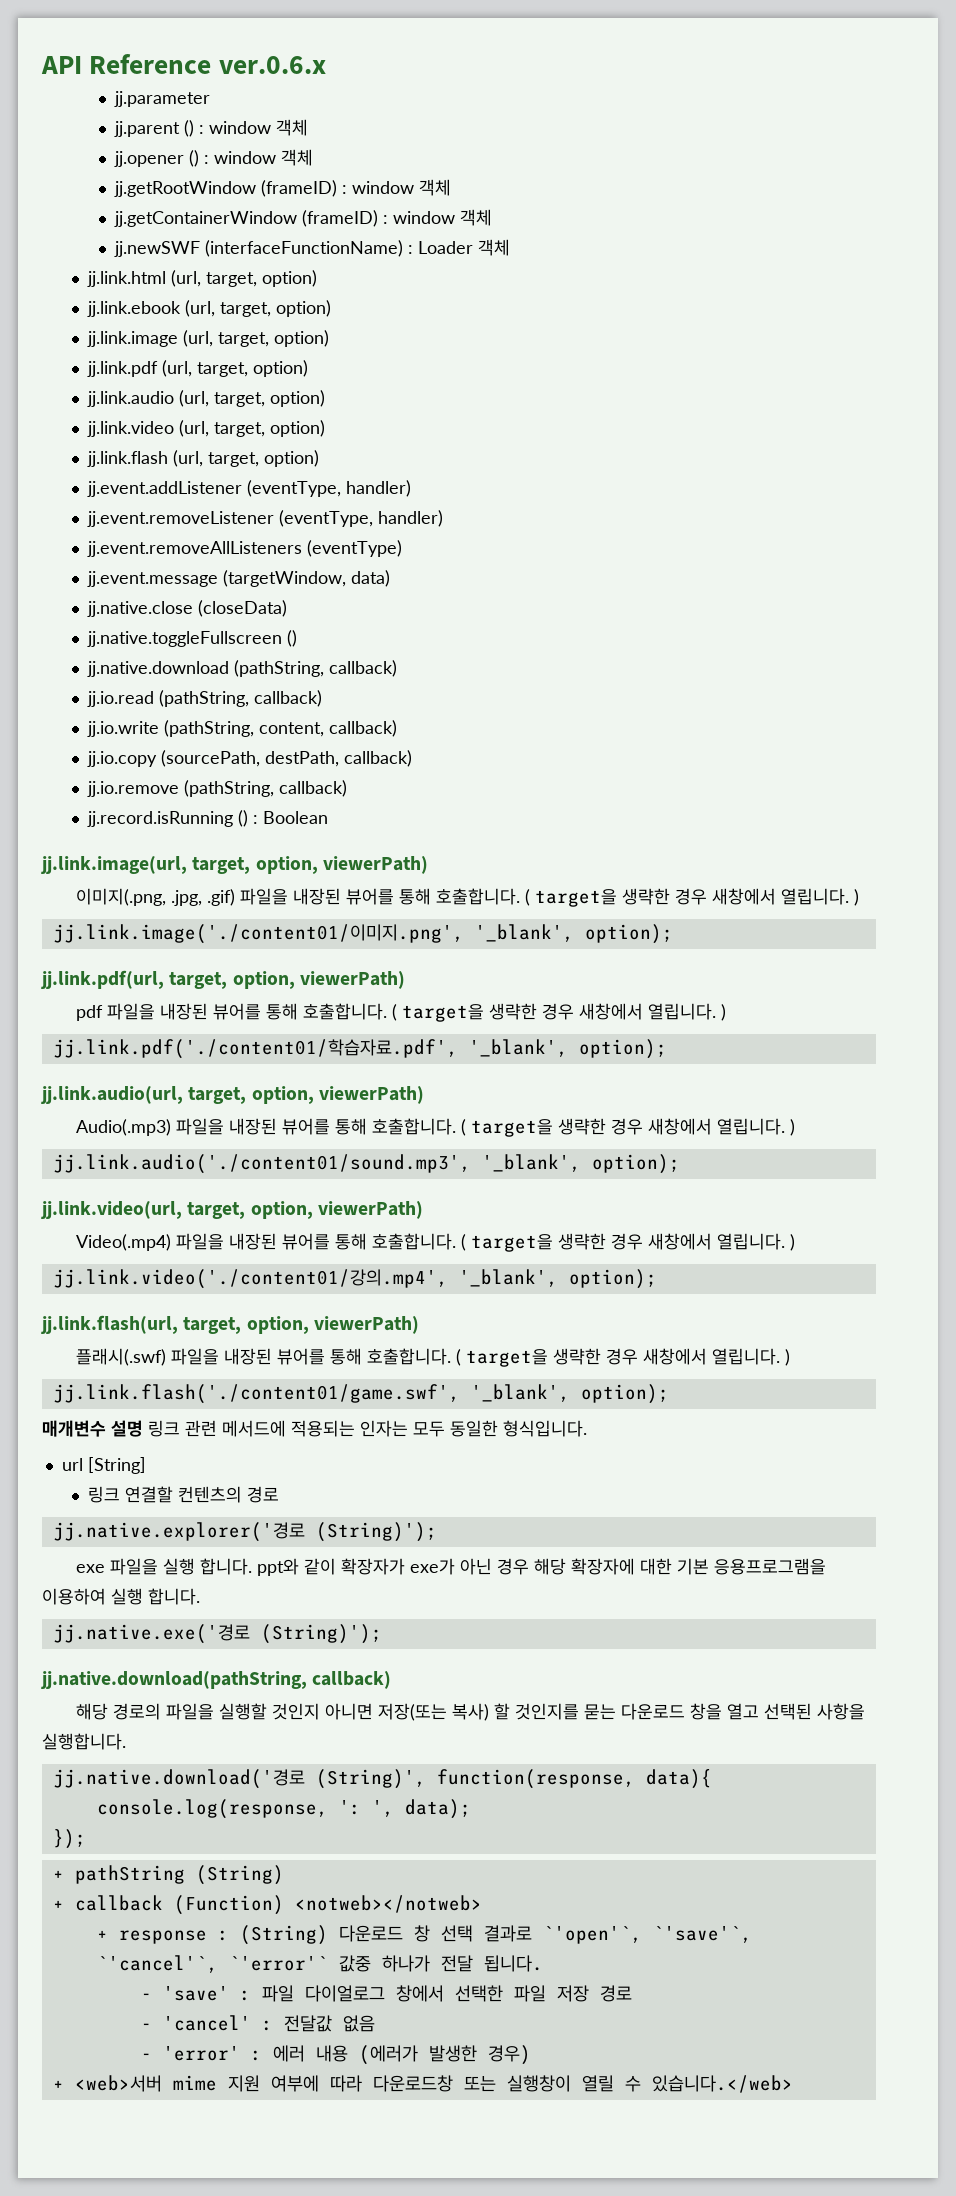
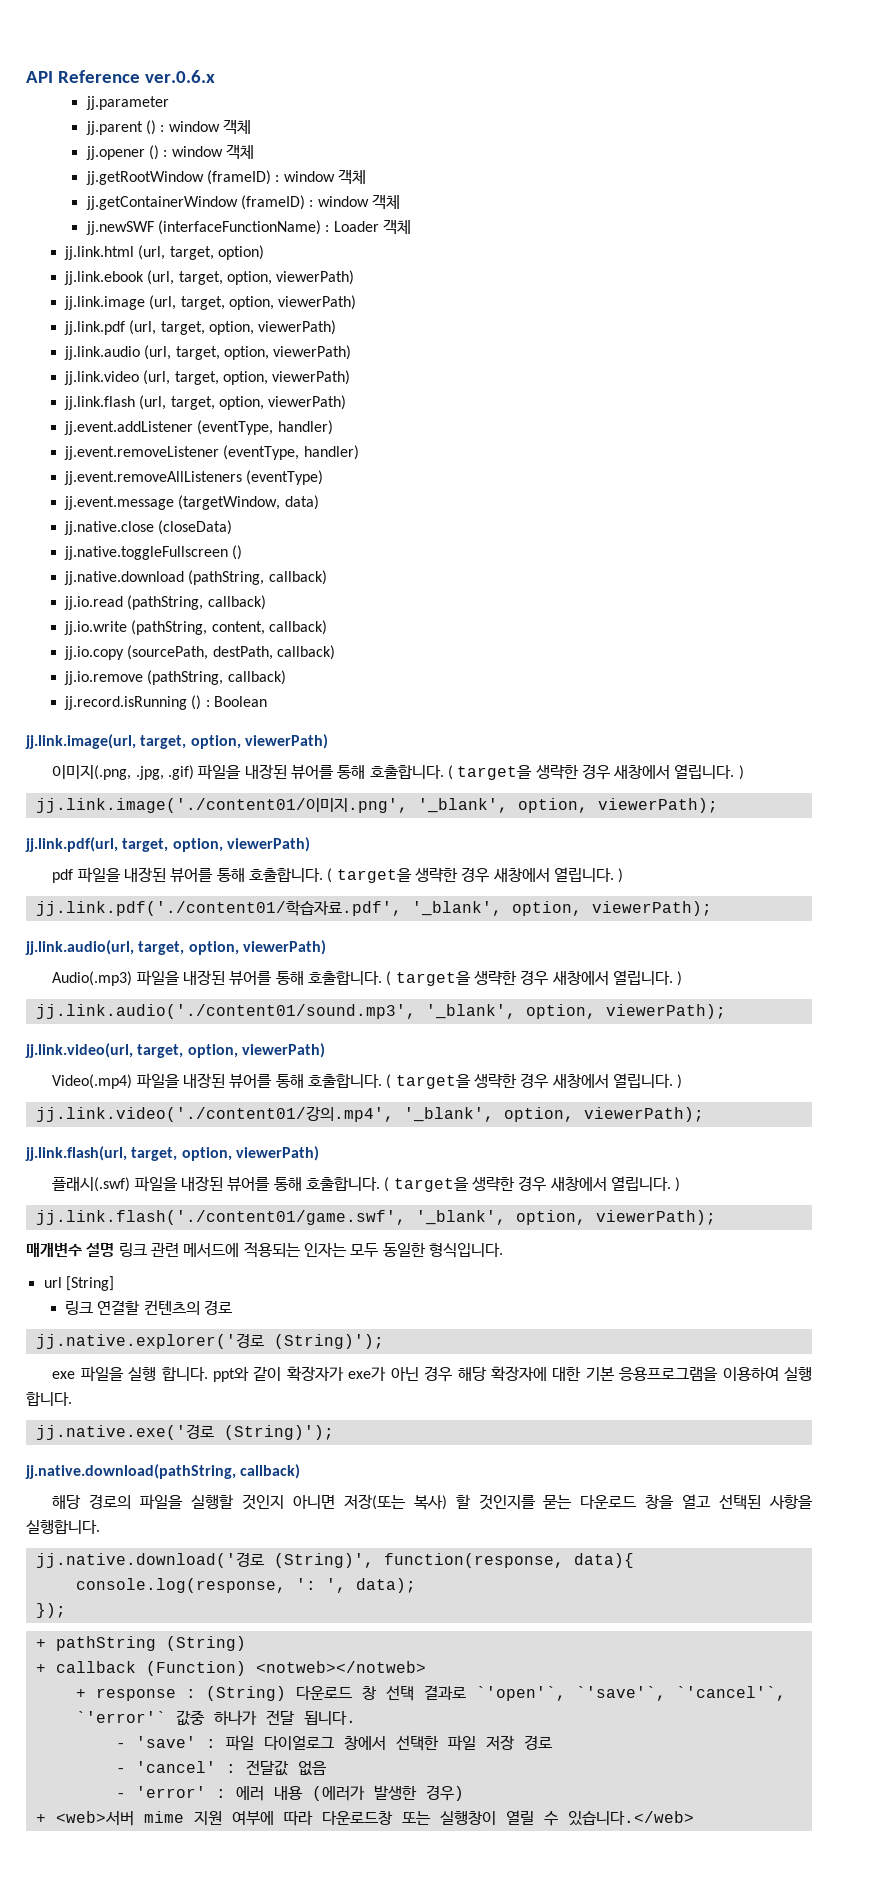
- jj.link.ebook (url, target, option)
+ jj.link.ebook (url, target, option, viewerPath)
- jj.link.image (url, target, option)
+ jj.link.image (url, target, option, viewerPath)
- jj.link.pdf (url, target, option)
+ jj.link.pdf (url, target, option, viewerPath)
- jj.link.audio (url, target, option)
+ jj.link.audio (url, target, option, viewerPath)
- jj.link.video (url, target, option)
+ jj.link.video (url, target, option, viewerPath)
- jj.link.flash (url, target, option)
+ jj.link.flash (url, target, option, viewerPath)
- jj.link.image('./content01/이미지.png', '_blank', option);
+ jj.link.image('./content01/이미지.png', '_blank', option, viewerPath);
- jj.link.pdf('./content01/학습자료.pdf', '_blank', option);
+ jj.link.pdf('./content01/학습자료.pdf', '_blank', option, viewerPath);
- jj.link.audio('./content01/sound.mp3', '_blank', option);
+ jj.link.audio('./content01/sound.mp3', '_blank', option, viewerPath);
- jj.link.video('./content01/강의.mp4', '_blank', option);
+ jj.link.video('./content01/강의.mp4', '_blank', option, viewerPath);
- jj.link.flash('./content01/game.swf', '_blank', option);
+ jj.link.flash('./content01/game.swf', '_blank', option, viewerPath);

